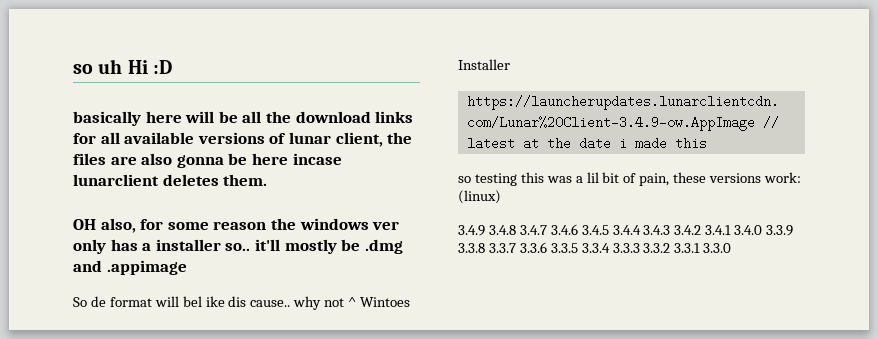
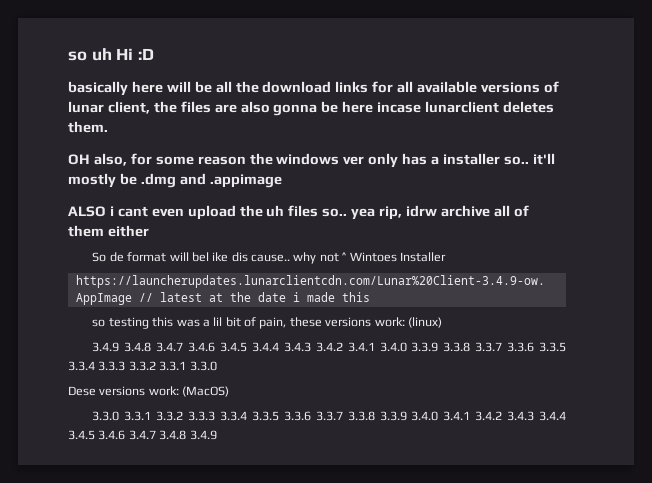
+ ALSO i cant even upload the uh files so.. yea rip, idrw archive all of them either
+ Dese versions work: (MacOS)
+ 3.3.0 3.3.1 3.3.2 3.3.3 3.3.4 3.3.5 3.3.6 3.3.7 3.3.8 3.3.9 3.4.0 3.4.1 3.4.2 3.4.3 3.4.4 3.4.5 3.4.6 3.4.7 3.4.8 3.4.9

